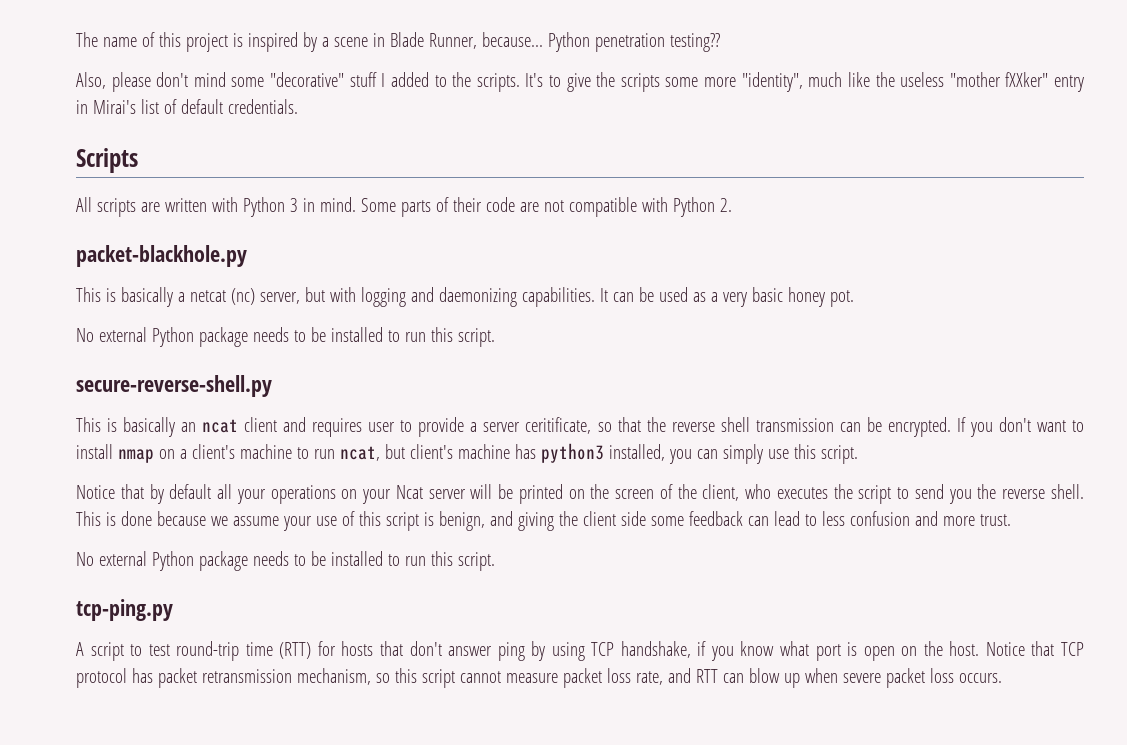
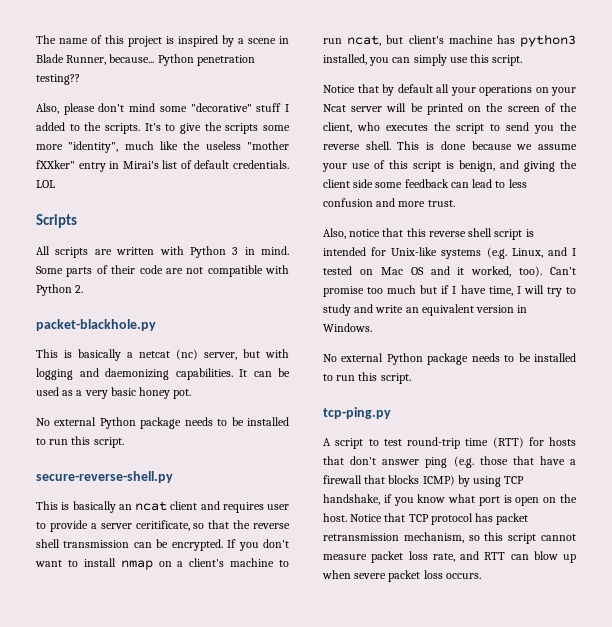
+ LOL
+ Also, notice that this reverse shell script is intended for Unix-like systems (e.g. Linux, and I tested on Mac OS and it worked, too). Can't promise too much but if I have time, I will try to study and write an equivalent version in Windows.
- A script to test round-trip time (RTT) for hosts that don't answer ping by using TCP handshake, if you know what port is open on the host.
+ A script to test round-trip time (RTT) for hosts that don't answer ping (e.g. those that have a firewall that blocks ICMP) by using TCP handshake, if you know what port is open on the host.

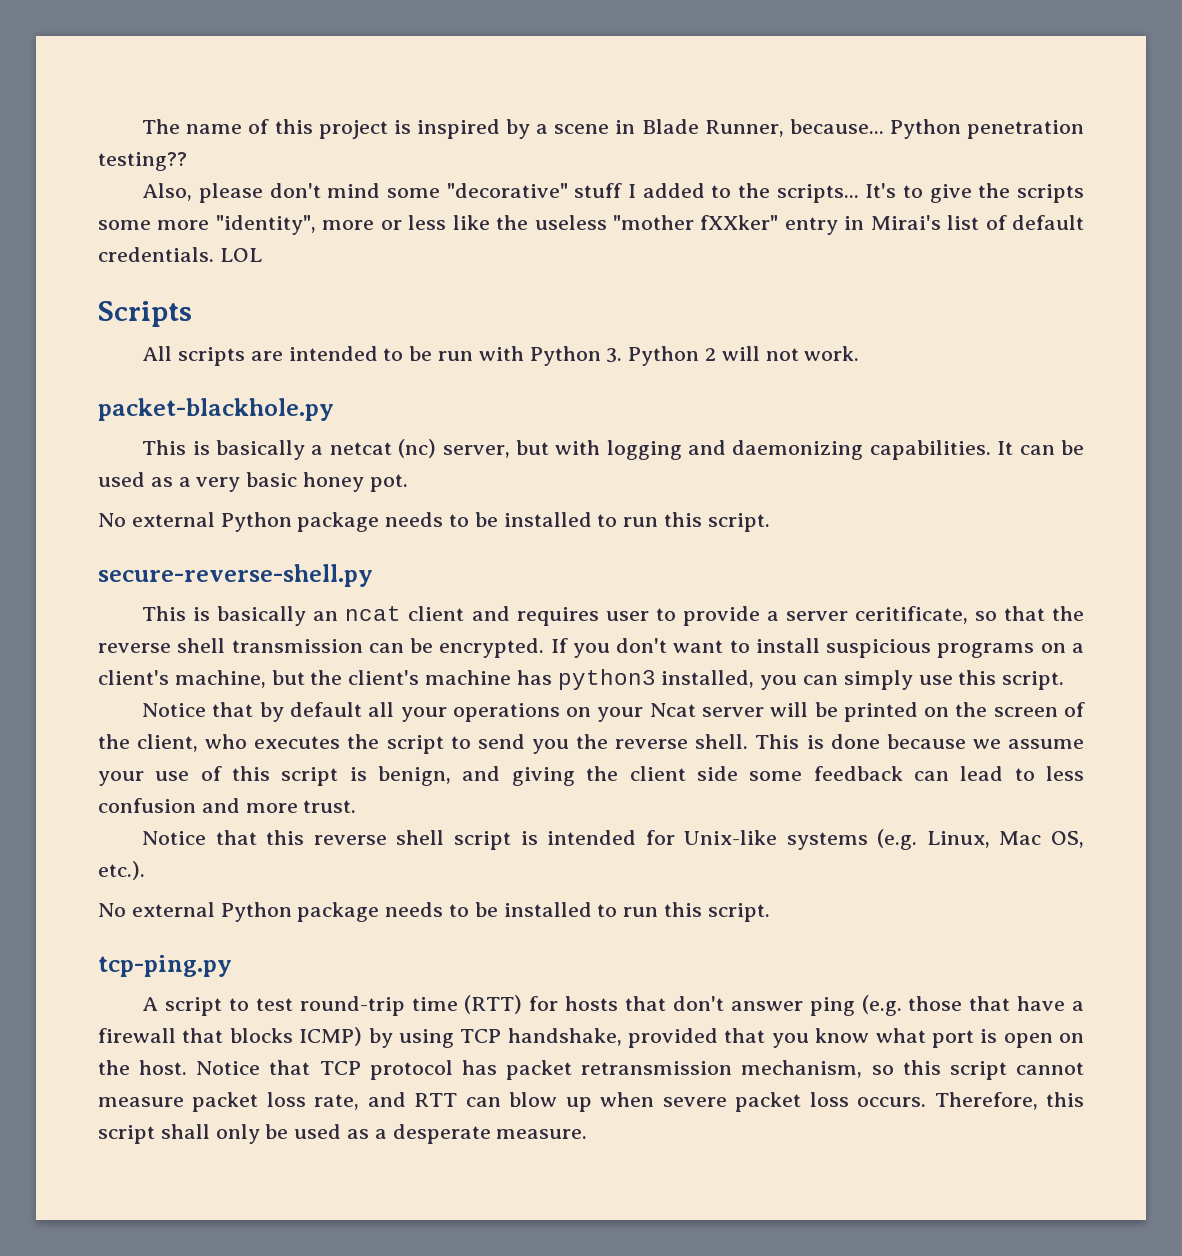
- Also, please don't mind some "decorative" stuff I added to the scripts.
+ Also, please don't mind some "decorative" stuff I added to the scripts...
- It's to give the scripts some more "identity", much like the useless "mother fXXker" entry in Mirai's list of default credentials.
+ It's to give the scripts some more "identity", more or less like the useless "mother fXXker" entry in Mirai's list of default credentials.
- All scripts are written with Python 3 in mind. Some parts of their code are not compatible with Python 2.
+ All scripts are intended to be run with Python 3. Python 2 will not work.
- If you don't want to install nmap on a client's machine to run ncat, but client's machine has python3 installed, you can simply use this script.
+ If you don't want to install suspicious programs on a client's machine, but the client's machine has python3 installed, you can simply use this script.
- Also, notice that this reverse shell script is intended for Unix-like systems (e.g. Linux, and I tested on Mac OS and it worked, too). Can't promise too much but if I have time, I will try to study and write an equivalent version in Windows.
+ Notice that this reverse shell script is intended for Unix-like systems (e.g. Linux, Mac OS, etc.).
- A script to test round-trip time (RTT) for hosts that don't answer ping (e.g. those that have a firewall that blocks ICMP) by using TCP handshake, if you know what port is open on the host.
+ A script to test round-trip time (RTT) for hosts that don't answer ping (e.g. those that have a firewall that blocks ICMP) by using TCP handshake, provided that you know what port is open on the host.
+ Therefore, this script shall only be used as a desperate measure.

